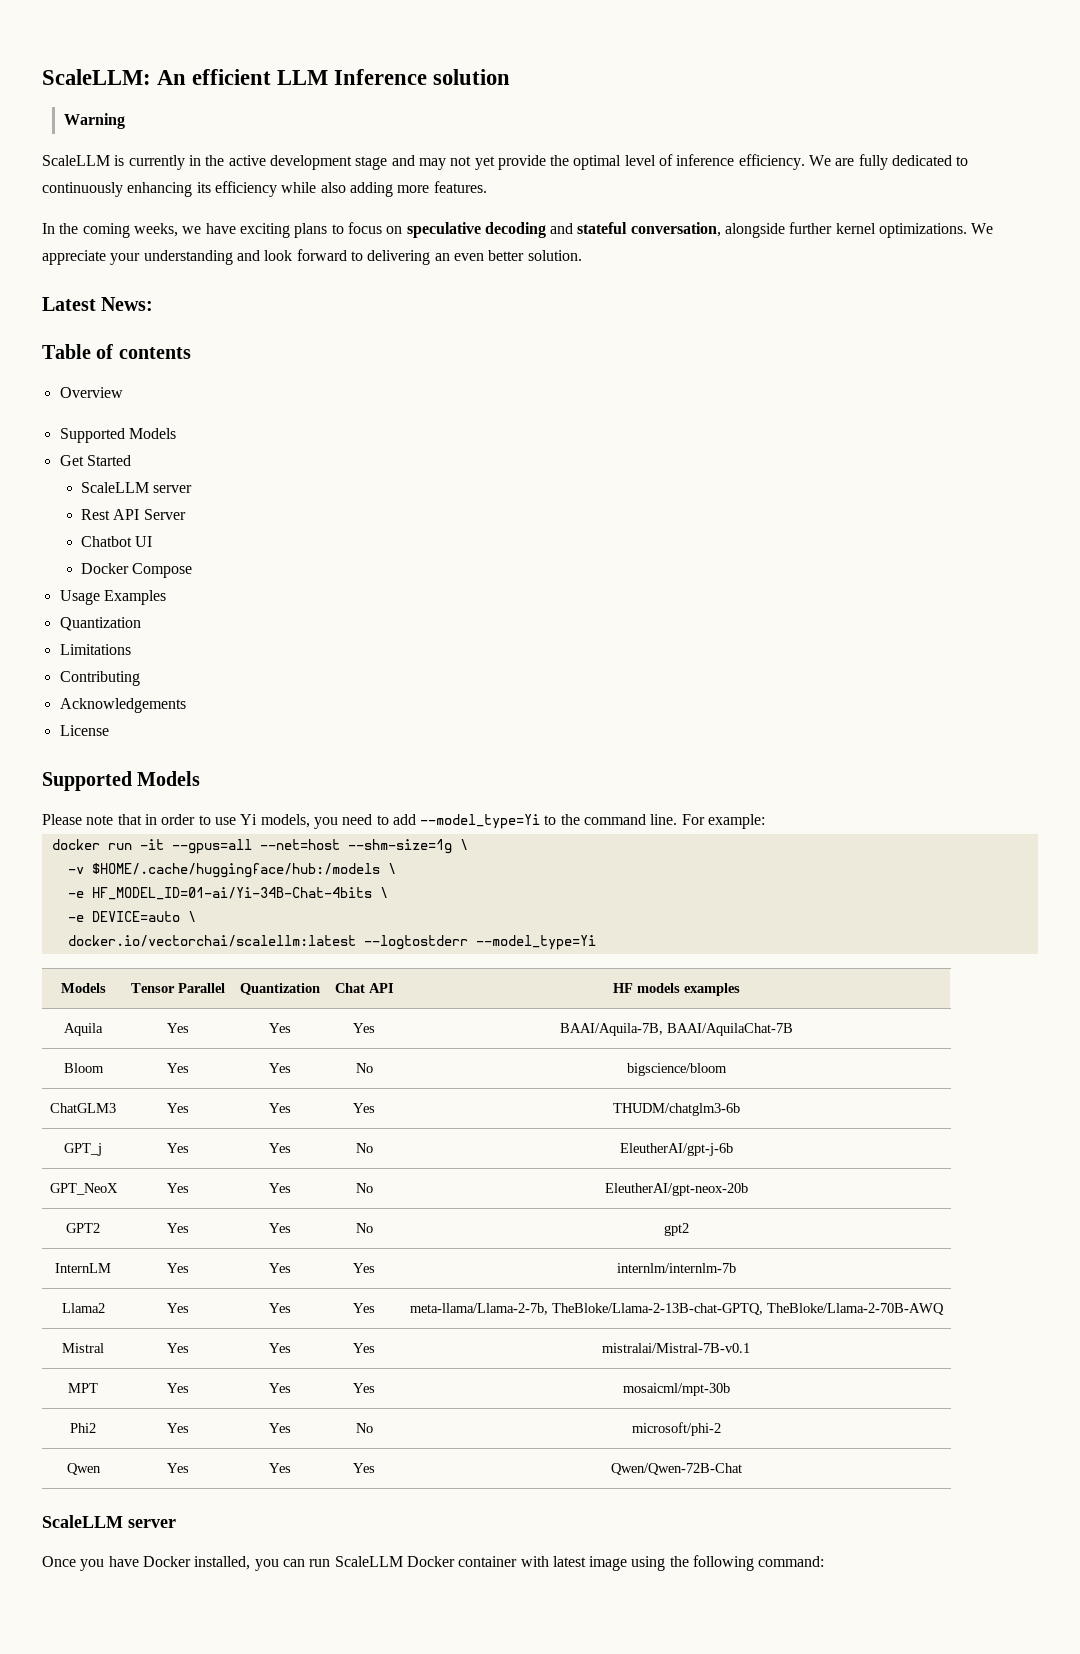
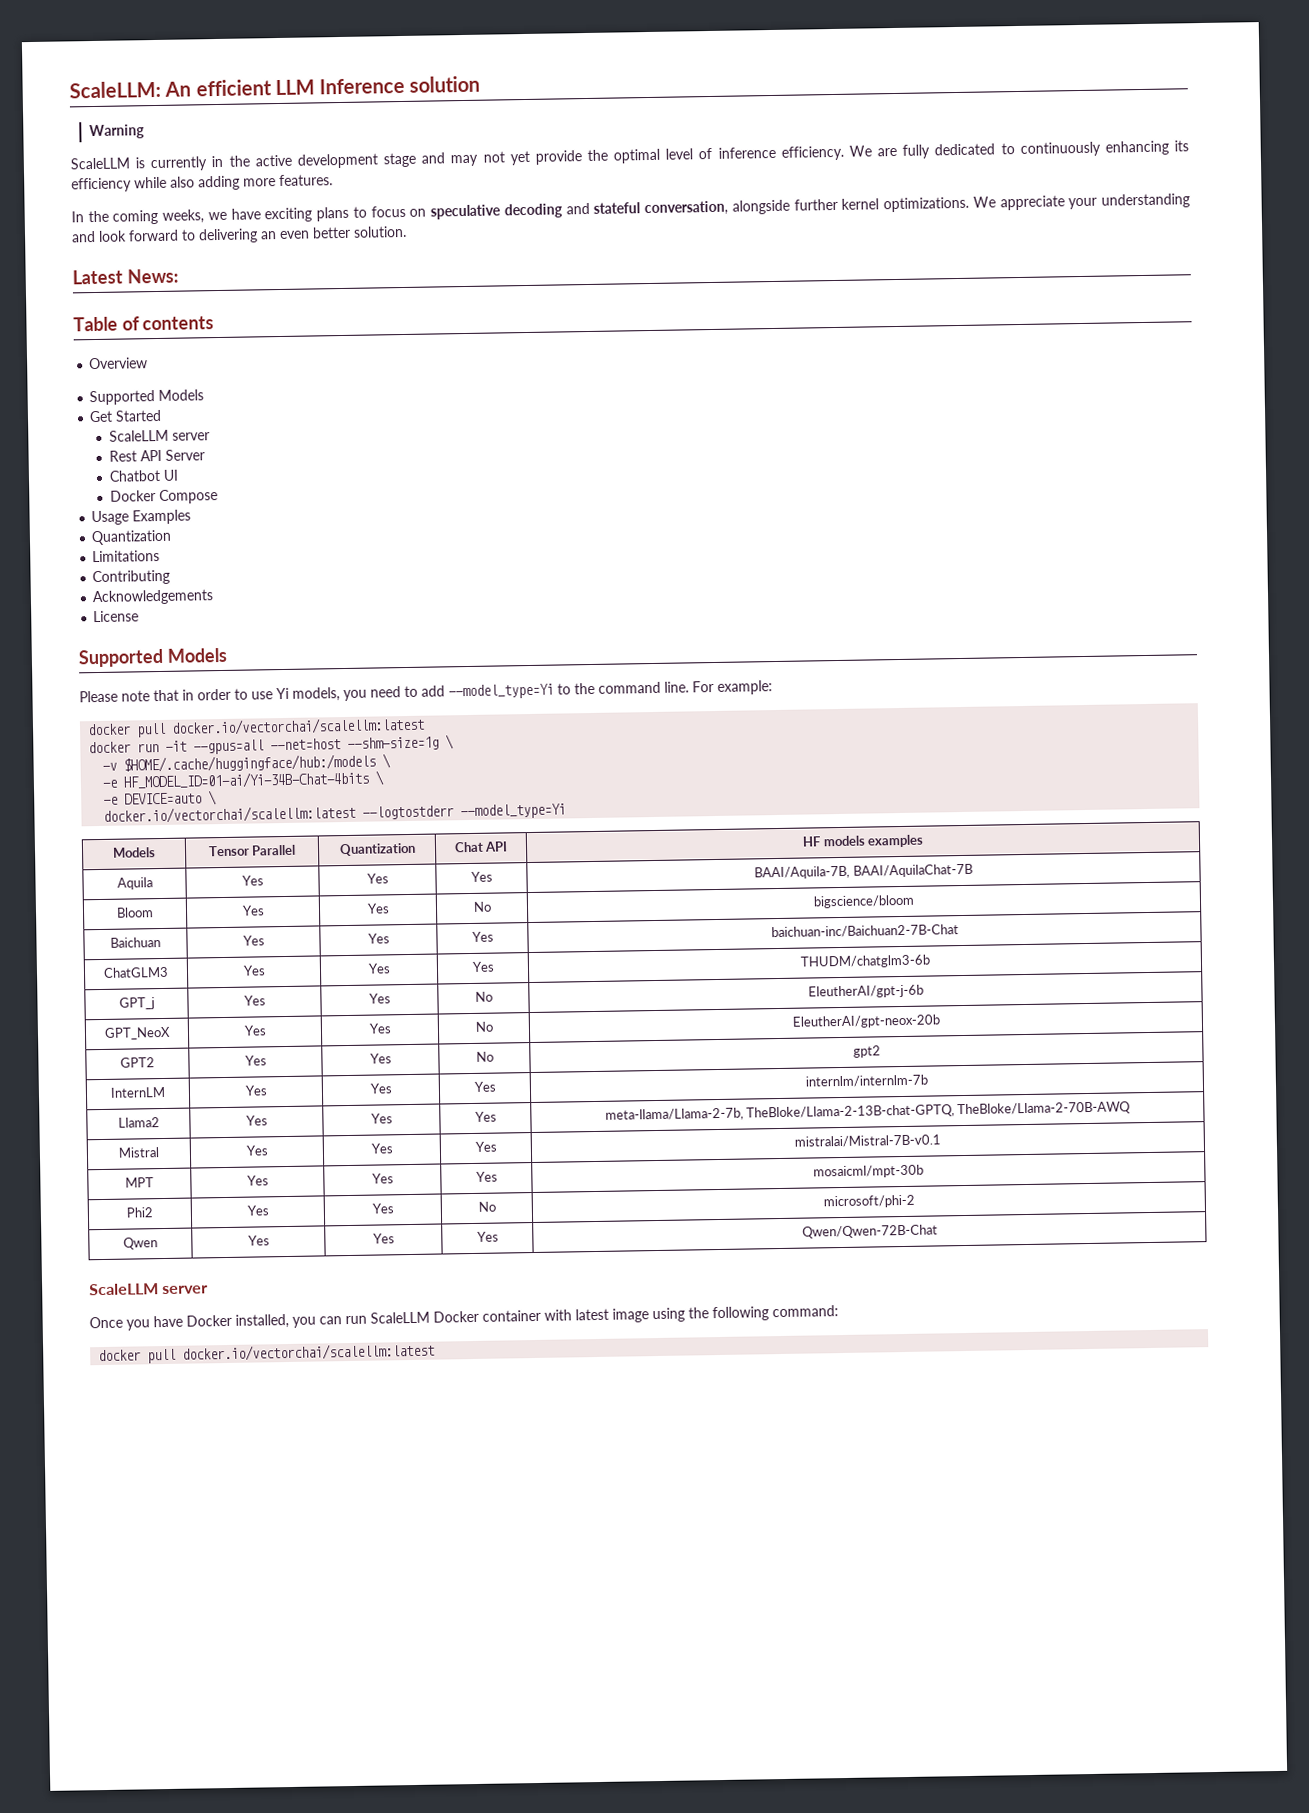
  For example:
+ docker pull docker.io/vectorchai/scalellm:latest
+ Baichuan | Yes | Yes | Yes | baichuan-inc/Baichuan2-7B-Chat
  Once you have Docker installed, you can run ScaleLLM Docker container with latest image using the following command:
+ docker pull docker.io/vectorchai/scalellm:latest

